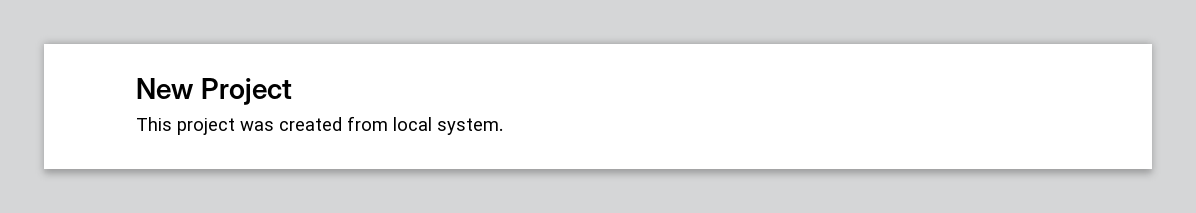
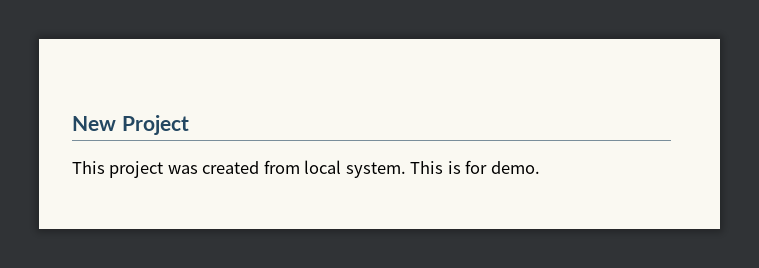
+ This is for demo.

